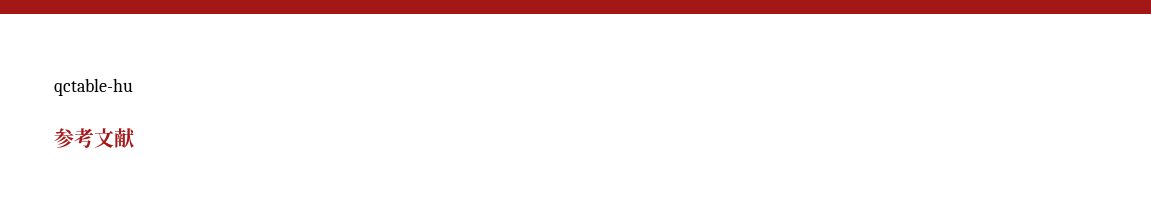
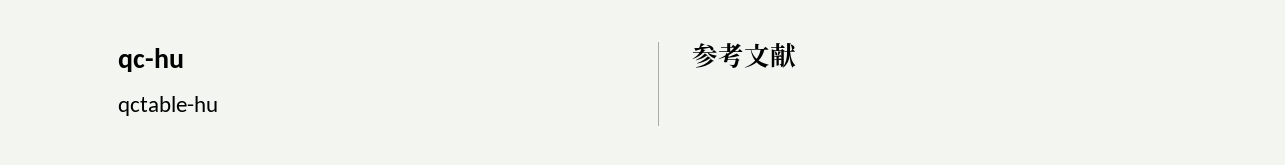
+ qc-hu

